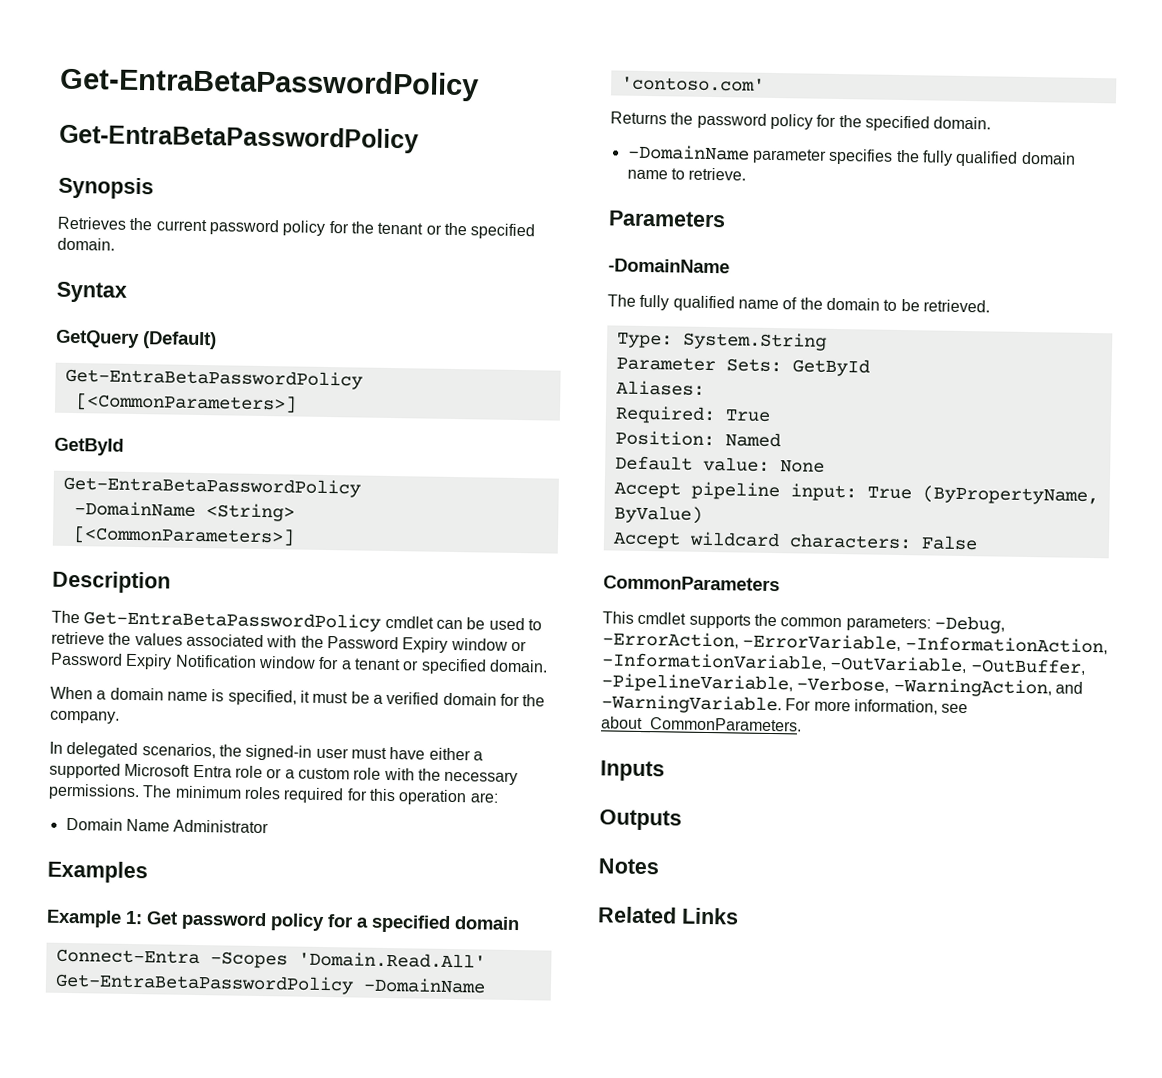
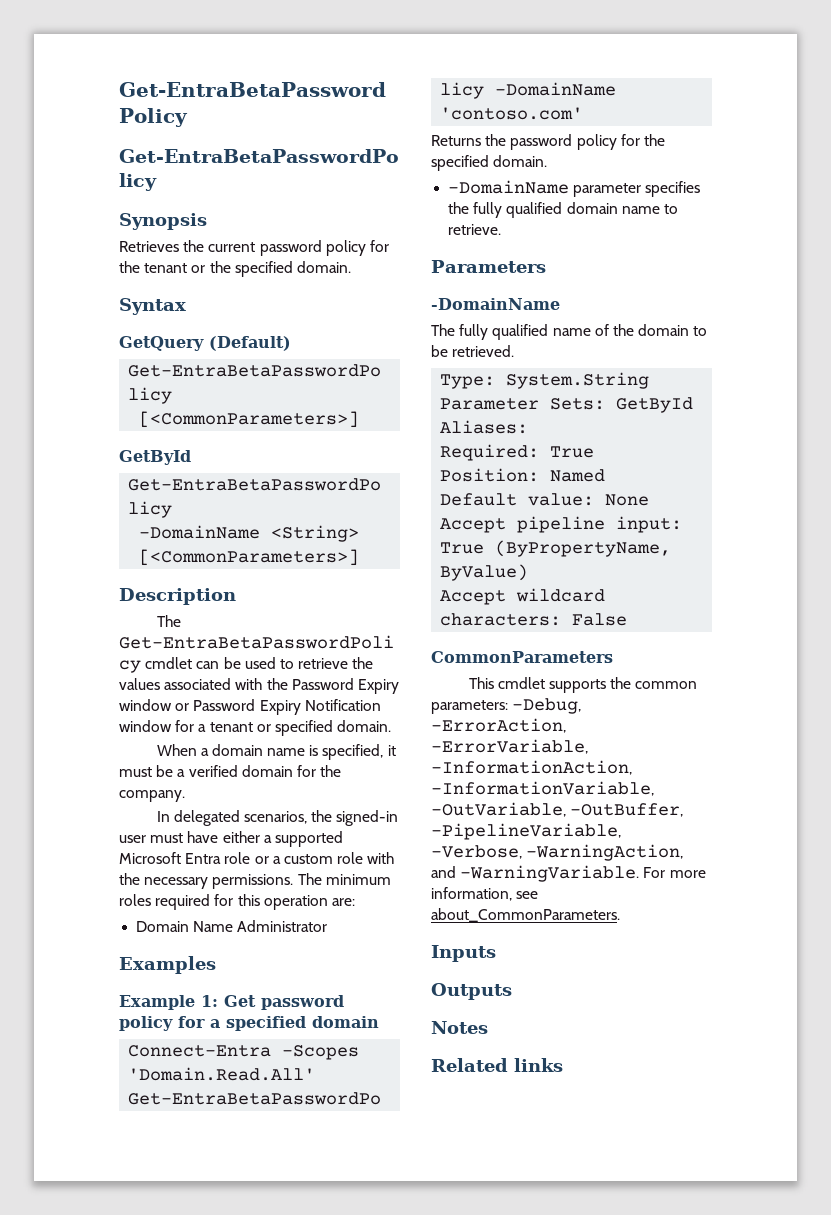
- Related Links
+ Related links

